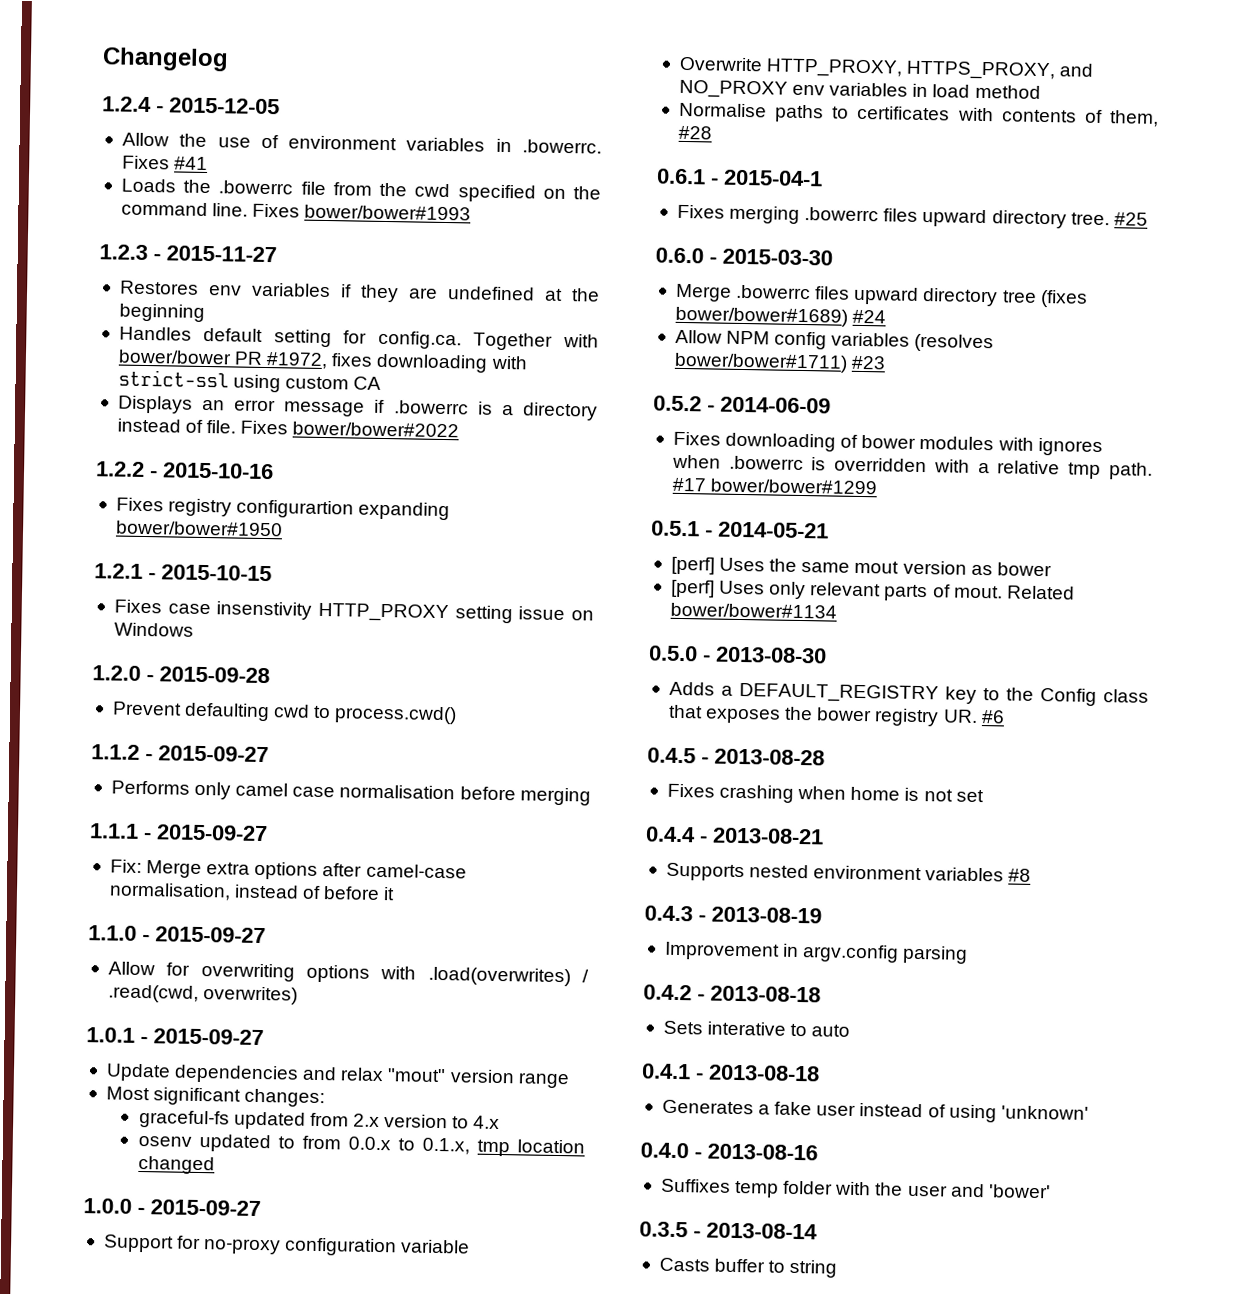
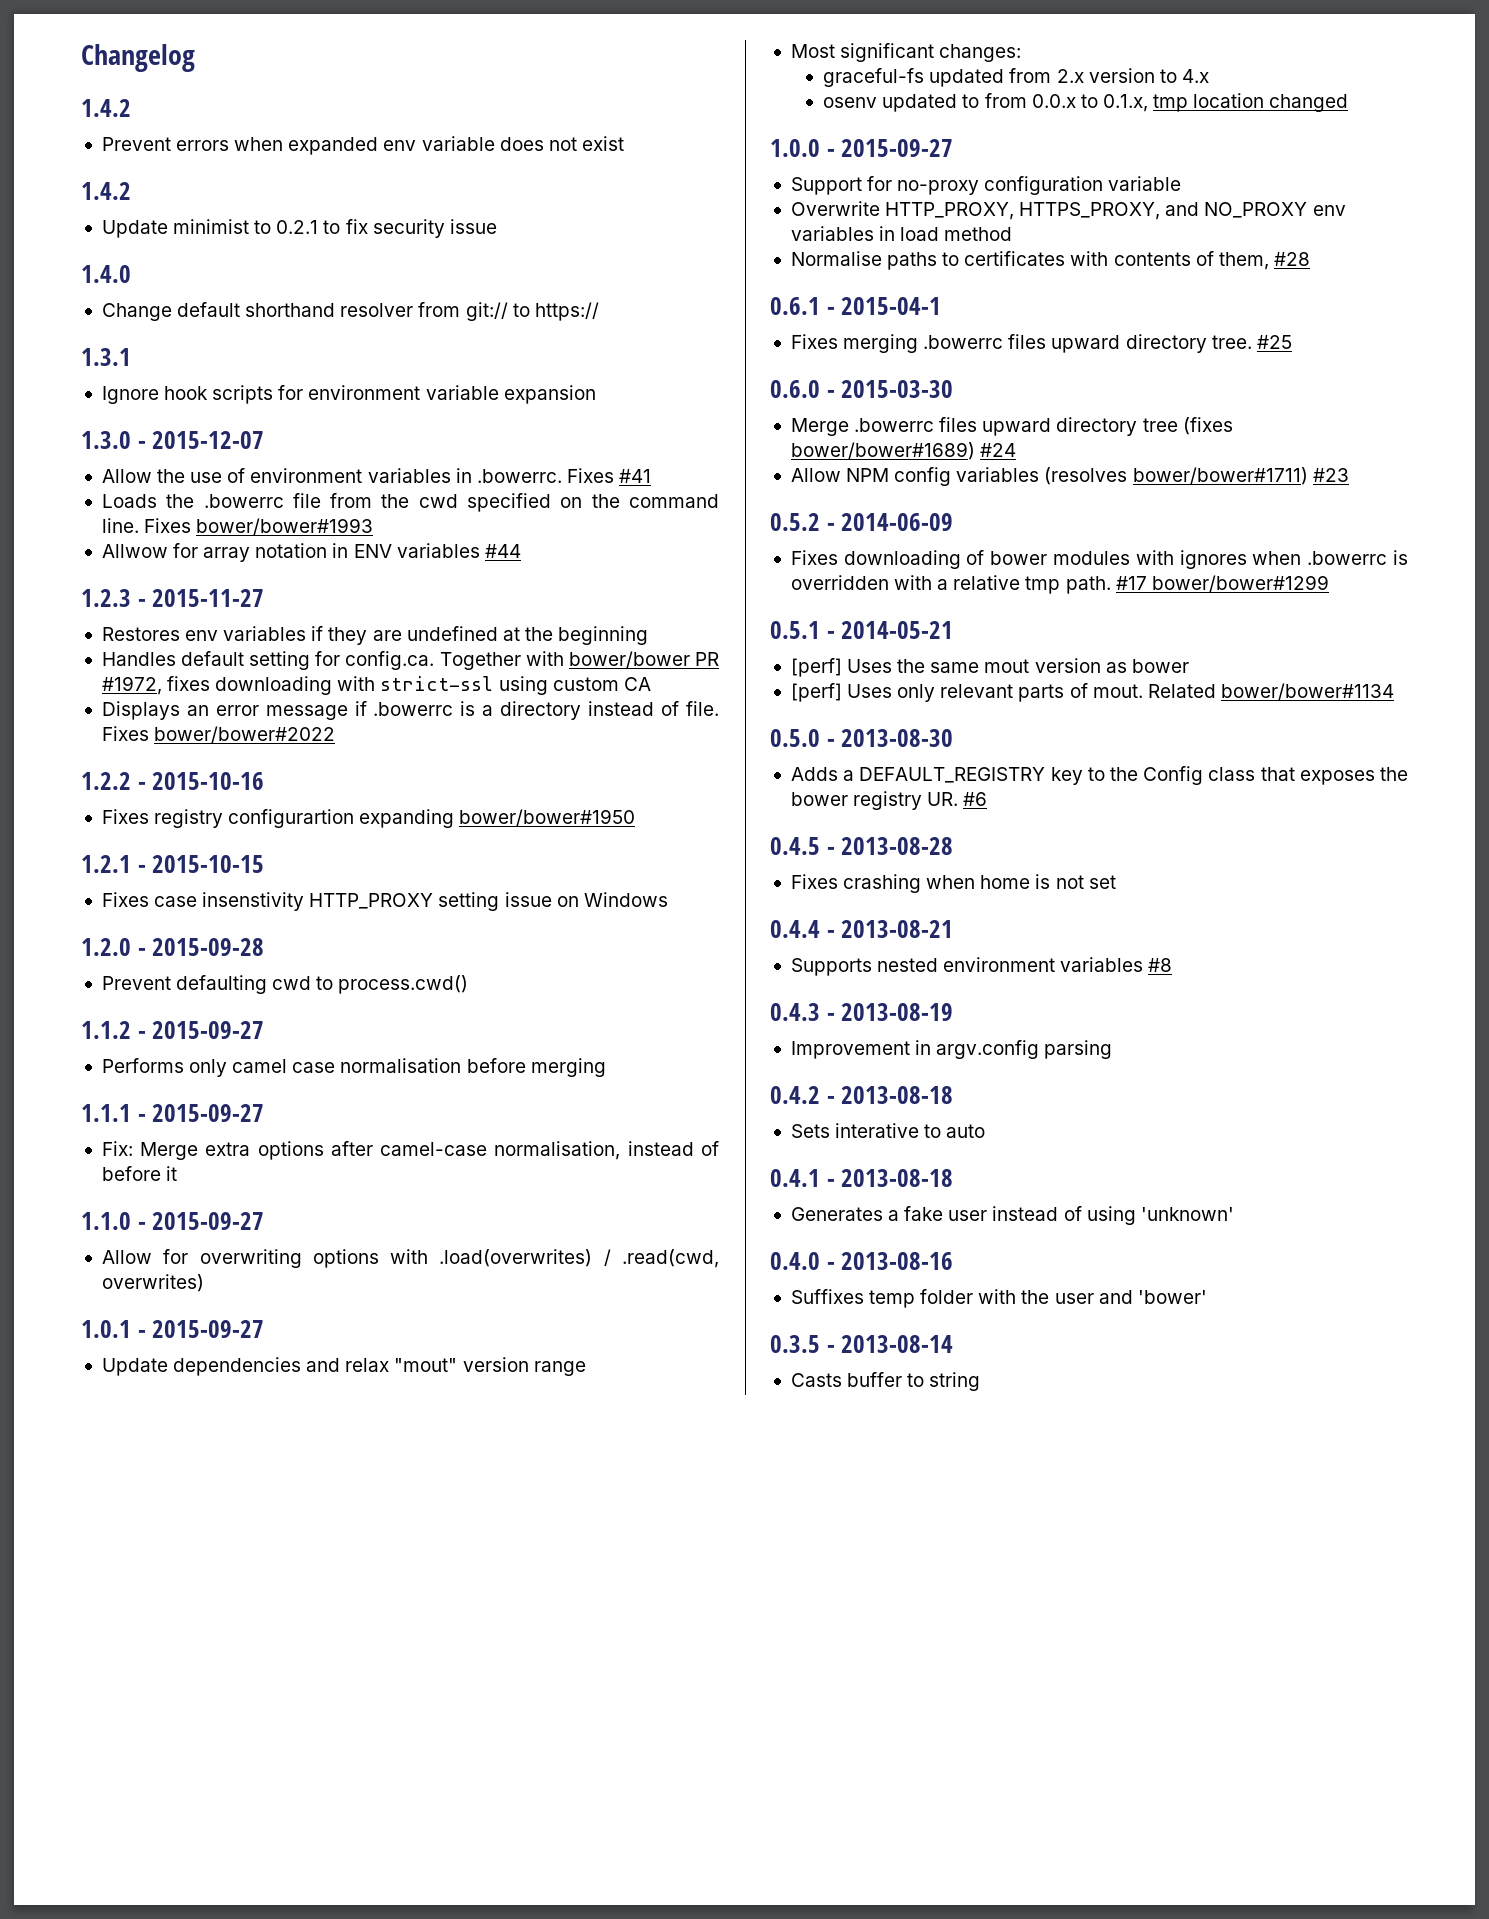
  Changelog
- 1.2.4 - 2015-12-05
+ 1.4.2
+ Prevent errors when expanded env variable does not exist
+ 1.4.2
+ Update minimist to 0.2.1 to fix security issue
+ 1.4.0
+ Change default shorthand resolver from git:// to https://
+ 1.3.1
+ Ignore hook scripts for environment variable expansion
+ 1.3.0 - 2015-12-07
+ Allwow for array notation in ENV variables #44

